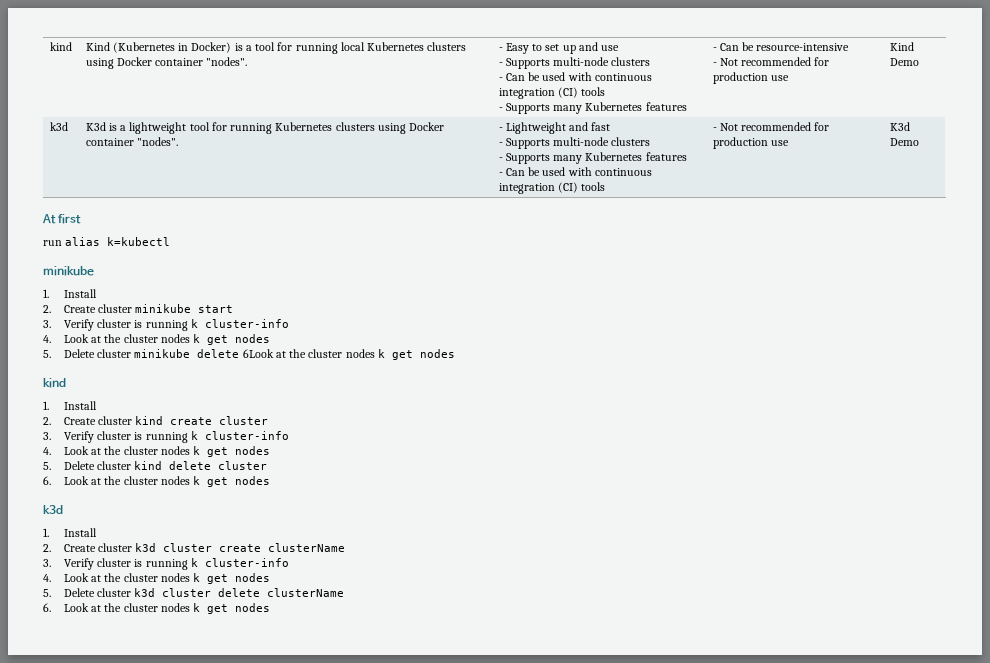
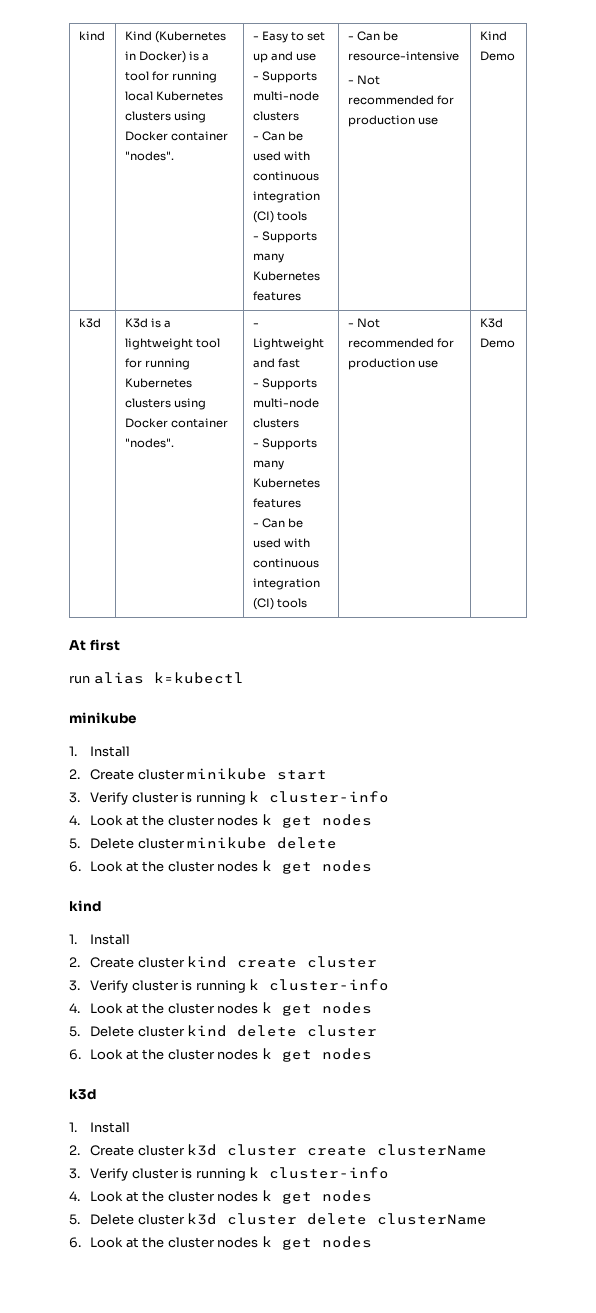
- 5. Delete cluster minikube delete 6Look at the cluster nodes k get nodes
+ 5. Delete cluster minikube delete
+ 6. Look at the cluster nodes k get nodes

